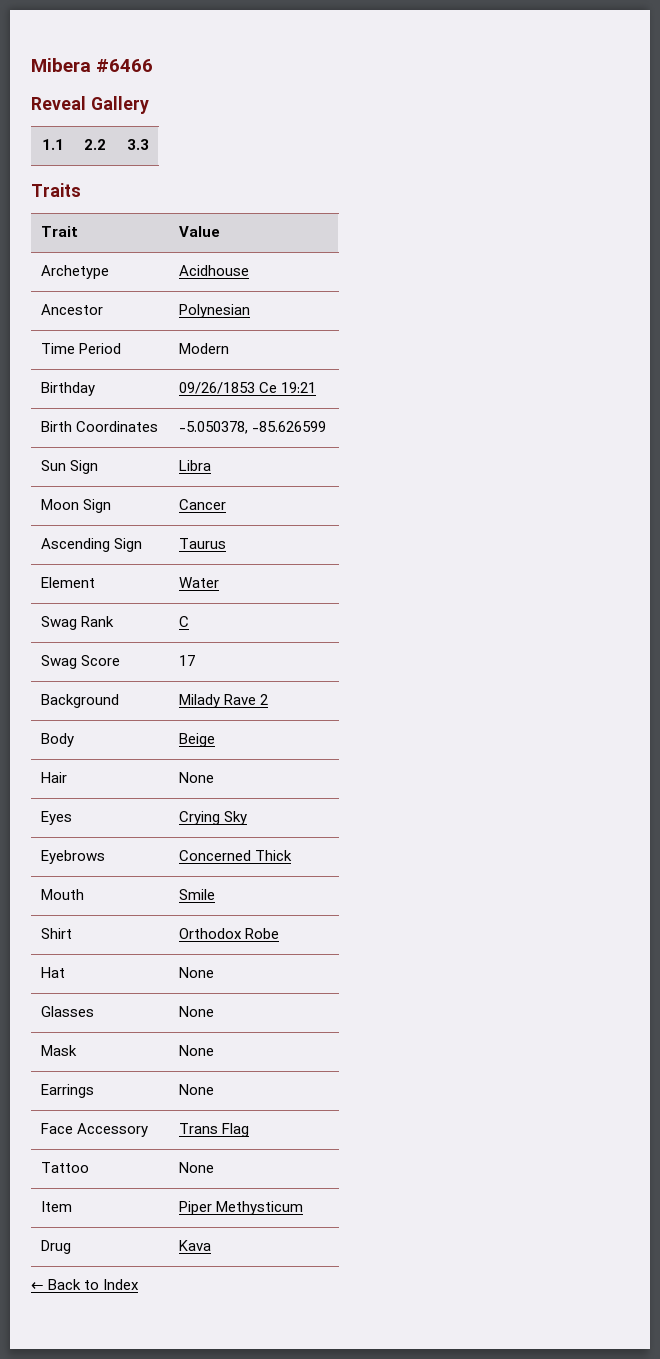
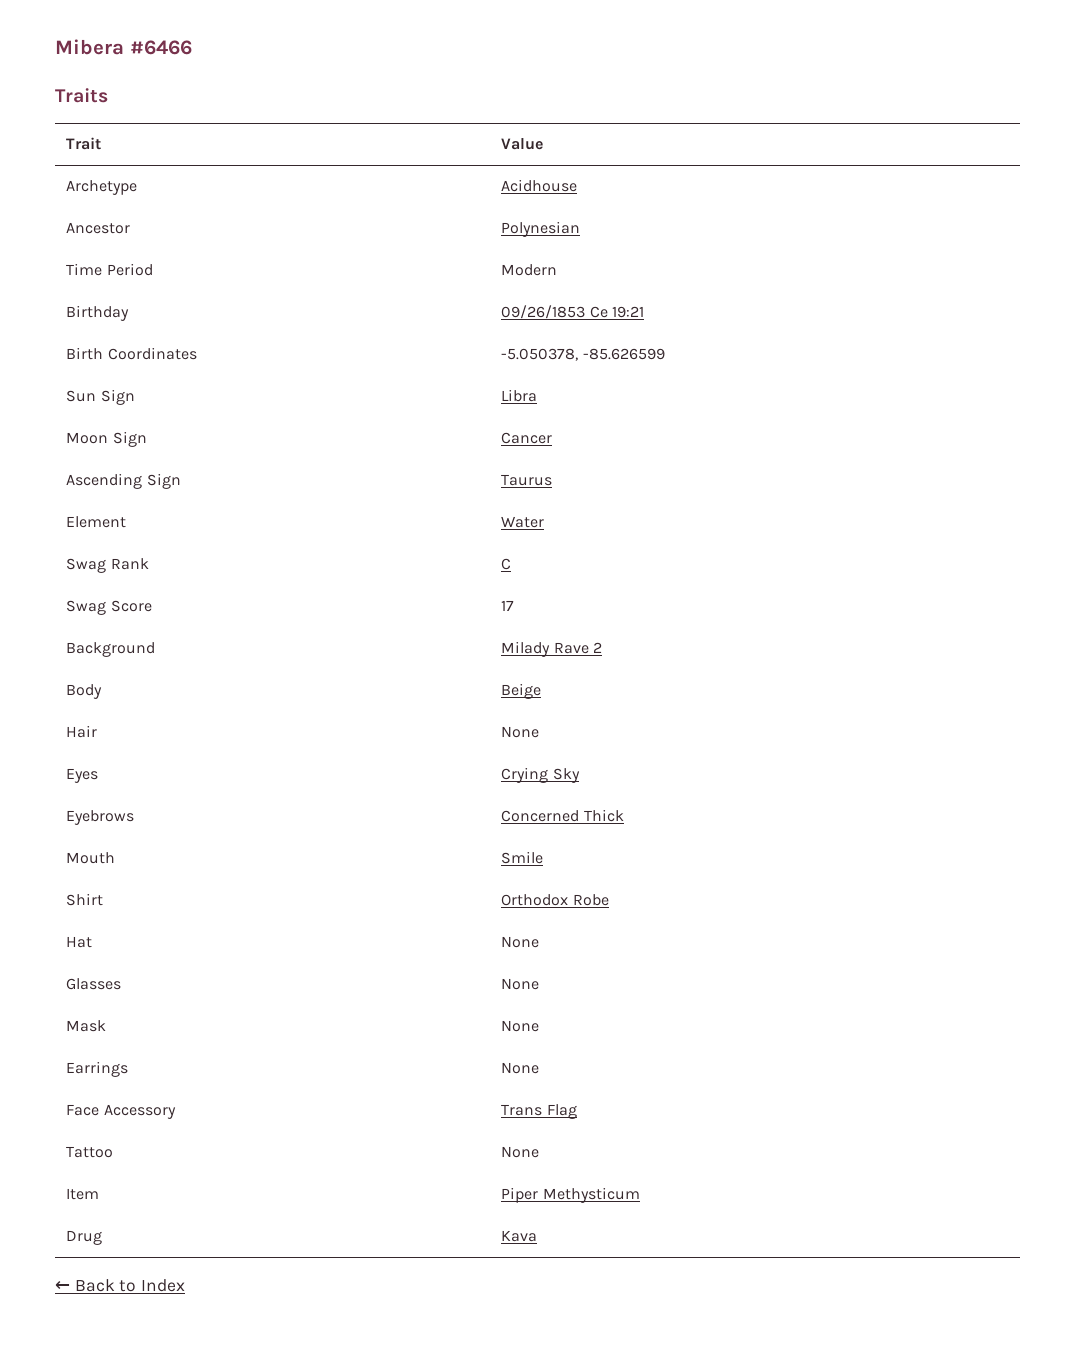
- Reveal Gallery
- 1.1 | 2.2 | 3.3

